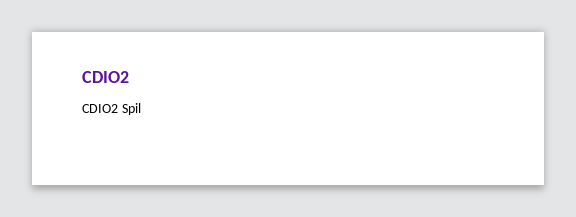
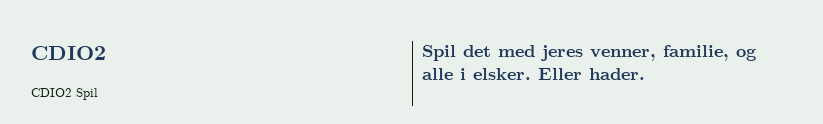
+ Spil det med jeres venner, familie, og alle i elsker. Eller hader.

